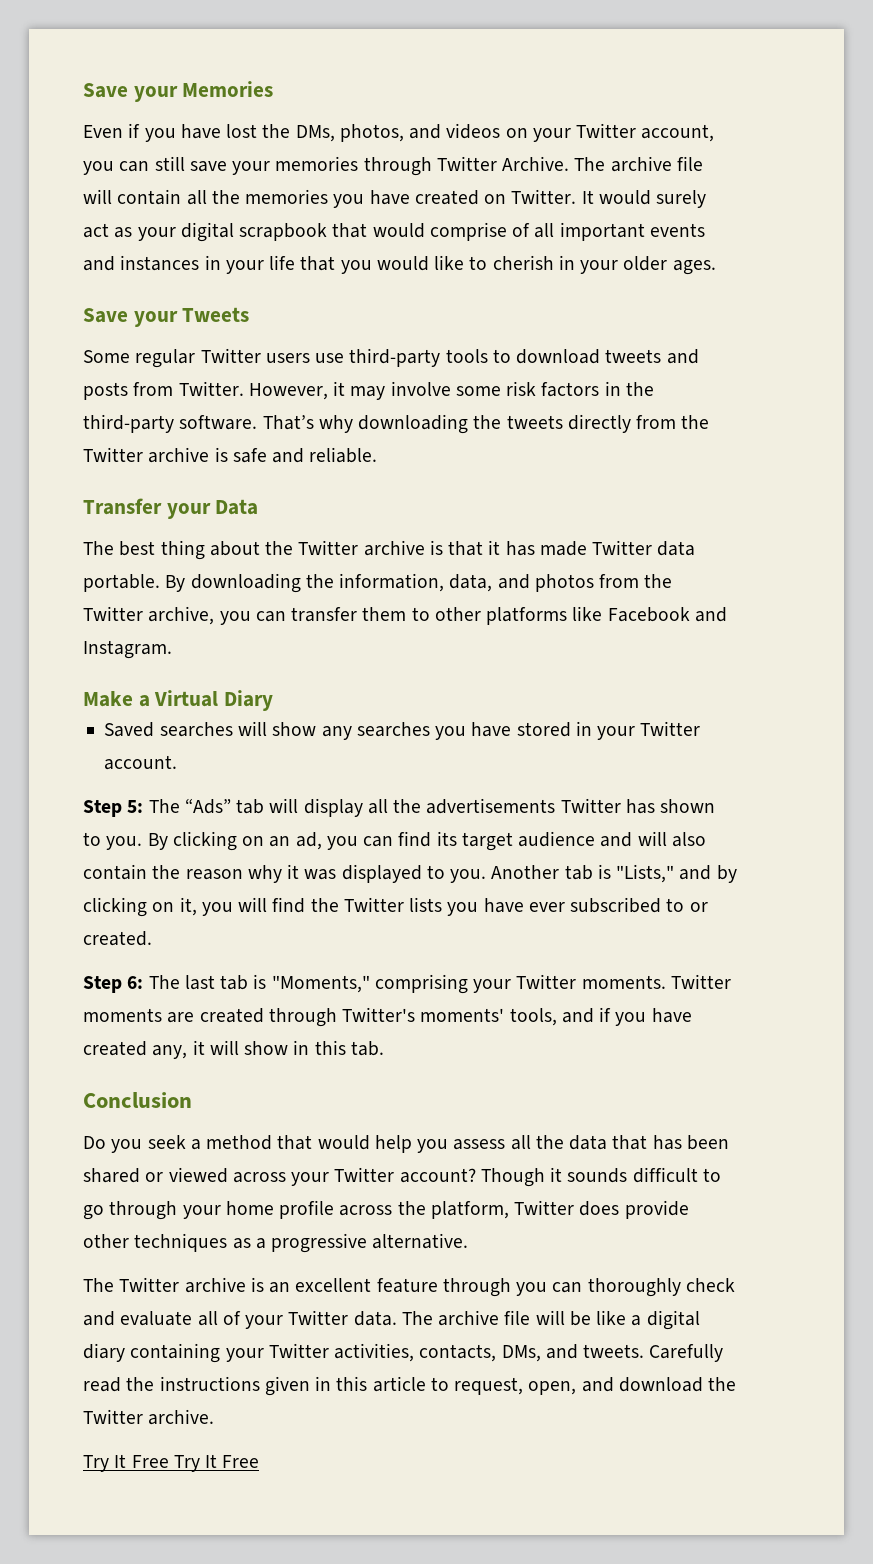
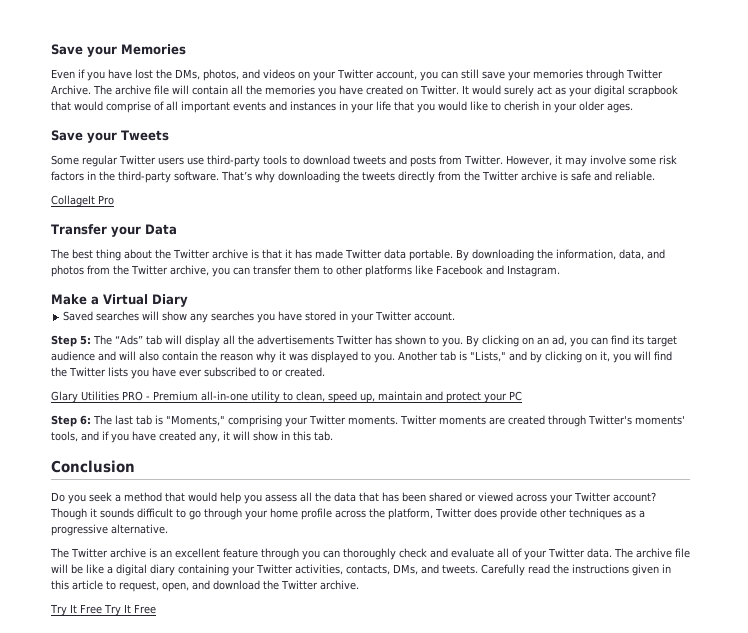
+ CollageIt Pro
+ Glary Utilities PRO - Premium all-in-one utility to clean, speed up, maintain and protect your PC

